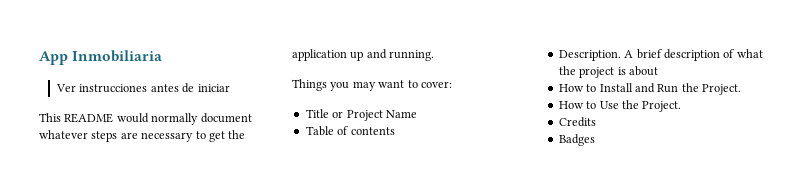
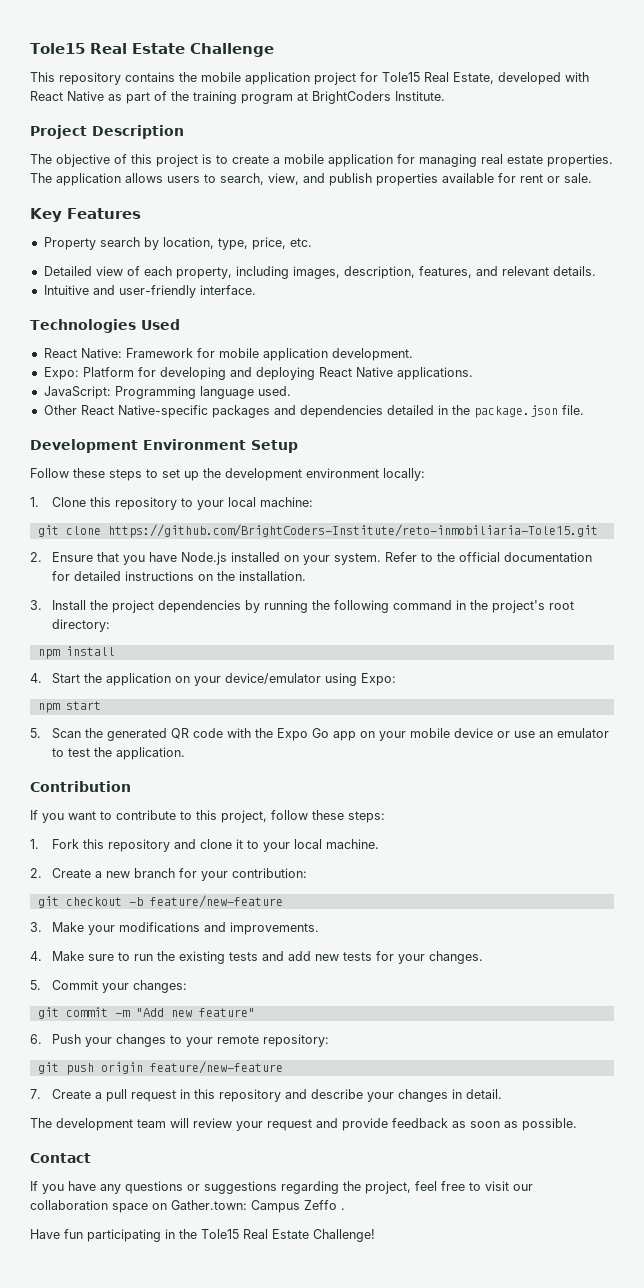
- App Inmobiliaria
- Ver instrucciones antes de iniciar
- This README would normally document whatever steps are necessary to get the application up and running.
- Things you may want to cover:
- Title or Project Name
- Table of contents
- Description. A brief description of what the project is about
- How to Install and Run the Project.
- How to Use the Project.
- Credits
- Badges
+ Tole15 Real Estate Challenge
+ This repository contains the mobile application project for Tole15 Real Estate, developed with React Native as part of the training program at BrightCoders Institute.
+ Project Description
+ The objective of this project is to create a mobile application for managing real estate properties. The application allows users to search, view, and publish properties available for rent or sale.
+ Key Features
+ Property search by location, type, price, etc.
+ Detailed view of each property, including images, description, features, and relevant details.
+ Intuitive and user-friendly interface.
+ Technologies Used
+ React Native: Framework for mobile application development.
+ Expo: Platform for developing and deploying React Native applications.
+ JavaScript: Programming language used.
+ Other React Native-specific packages and dependencies detailed in the package.json file.
+ Development Environment Setup
+ Follow these steps to set up the development environment locally:
+ 1. Clone this repository to your local machine:
+ git clone https://github.com/BrightCoders-Institute/reto-inmobiliaria-Tole15.git
+ 2. Ensure that you have Node.js installed on your system. Refer to the official documentation for detailed instructions on the installation.
+ 3. Install the project dependencies by running the following command in the project's root directory:
+ npm install
+ 4. Start the application on your device/emulator using Expo:
+ npm start
+ 5. Scan the generated QR code with the Expo Go app on your mobile device or use an emulator to test the application.
+ Contribution
+ If you want to contribute to this project, follow these steps:
+ 1. Fork this repository and clone it to your local machine.
+ 2. Create a new branch for your contribution:
+ git checkout -b feature/new-feature
+ 3. Make your modifications and improvements.
+ 4. Make sure to run the existing tests and add new tests for your changes.
+ 5. Commit your changes:
+ git commit -m "Add new feature"
+ 6. Push your changes to your remote repository:
+ git push origin feature/new-feature
+ 7. Create a pull request in this repository and describe your changes in detail.
+ The development team will review your request and provide feedback as soon as possible.
+ Contact
+ If you have any questions or suggestions regarding the project, feel free to visit our collaboration space on Gather.town: Campus Zeffo .
+ Have fun participating in the Tole15 Real Estate Challenge!

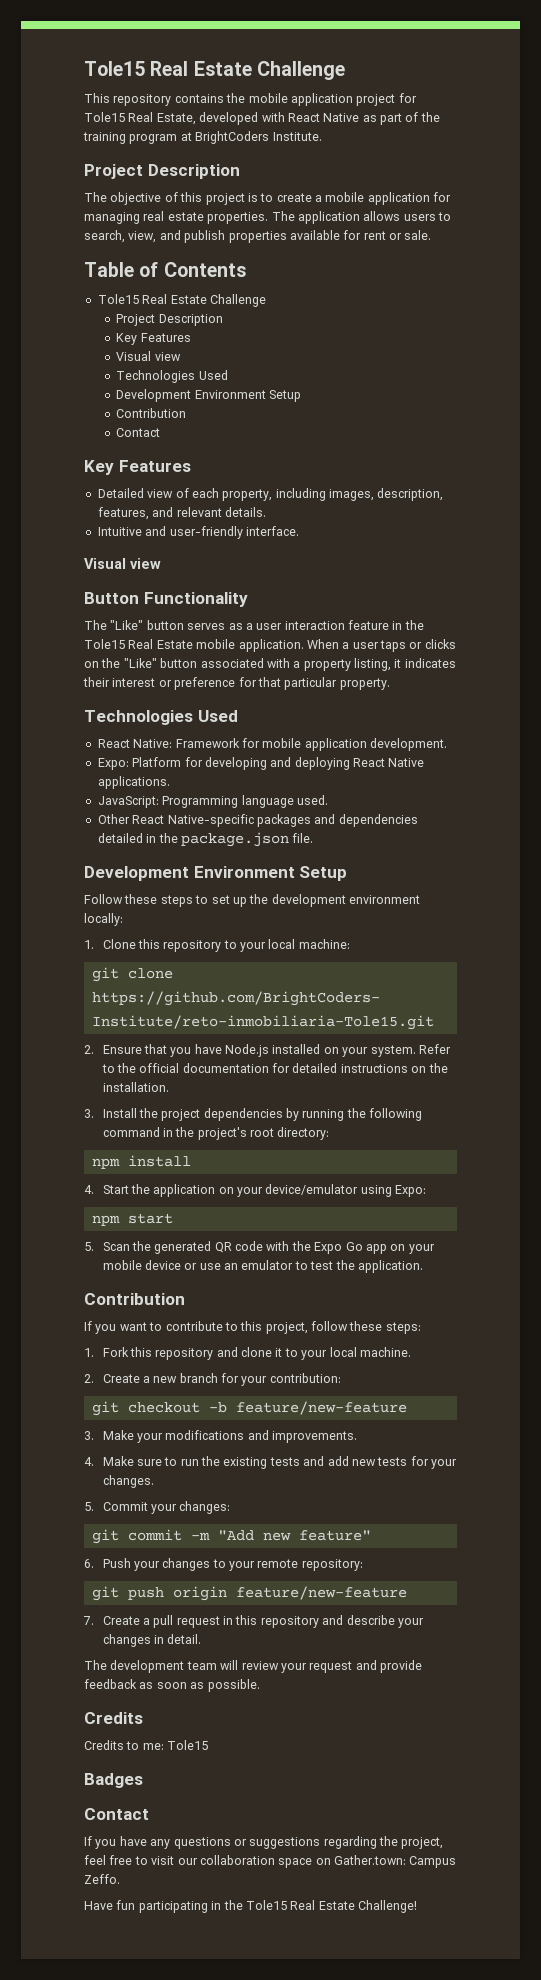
+ Table of Contents
+ Tole15 Real Estate Challenge
+ Project Description
  Key Features
- Property search by location, type, price, etc.
+ Visual view
+ Technologies Used
+ Development Environment Setup
+ Contribution
+ Contact
+ Key Features
  Intuitive and user-friendly interface.
+ Visual view
+ Button Functionality
+ The "Like" button serves as a user interaction feature in the Tole15 Real Estate mobile application. When a user taps or clicks on the "Like" button associated with a property listing, it indicates their interest or preference for that particular property.
  The development team will review your request and provide feedback as soon as possible.
+ Credits
+ Credits to me: Tole15
+ Badges
- If you have any questions or suggestions regarding the project, feel free to visit our collaboration space on Gather.town: Campus Zeffo .
+ If you have any questions or suggestions regarding the project, feel free to visit our collaboration space on Gather.town: Campus Zeffo.

